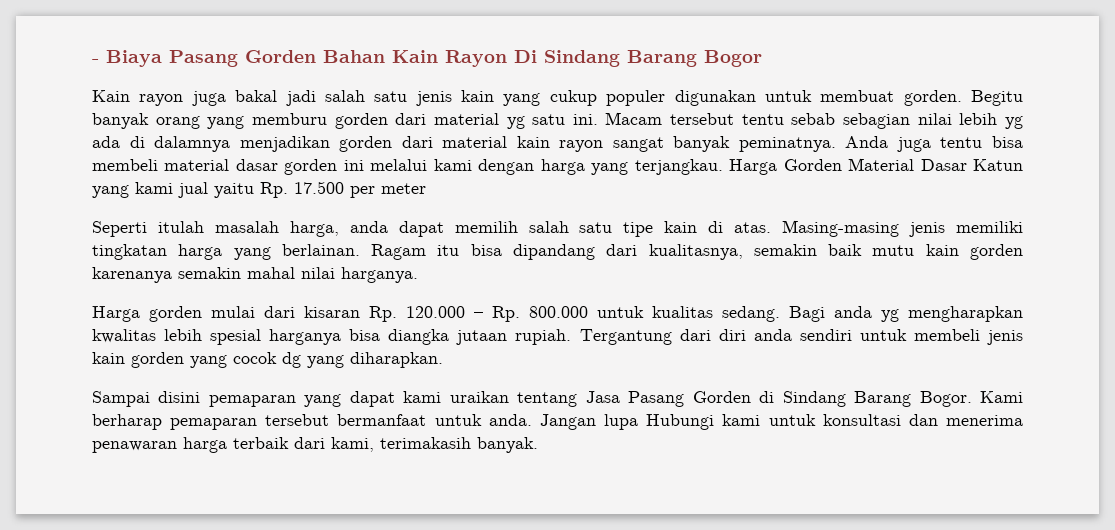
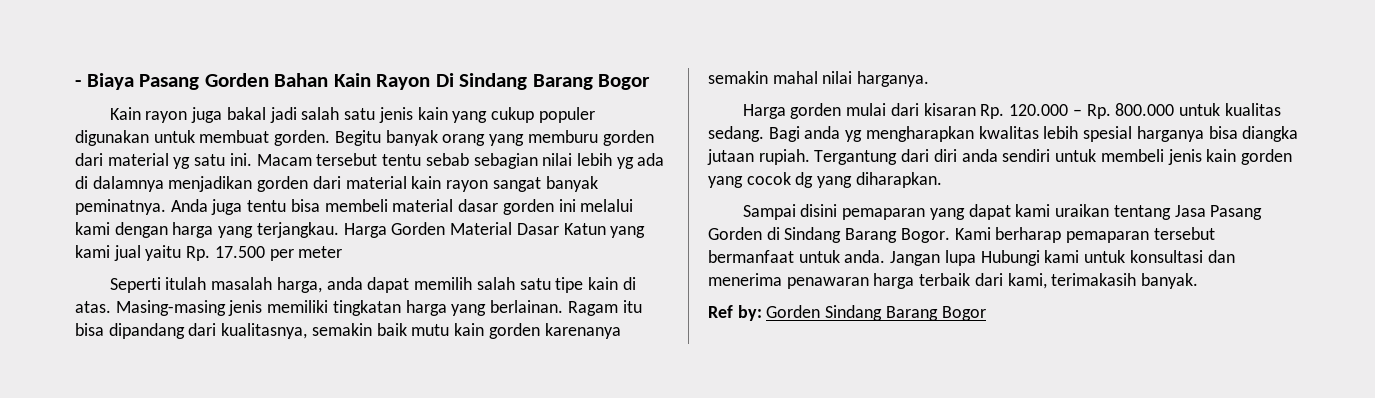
+ Ref by: Gorden Sindang Barang Bogor

